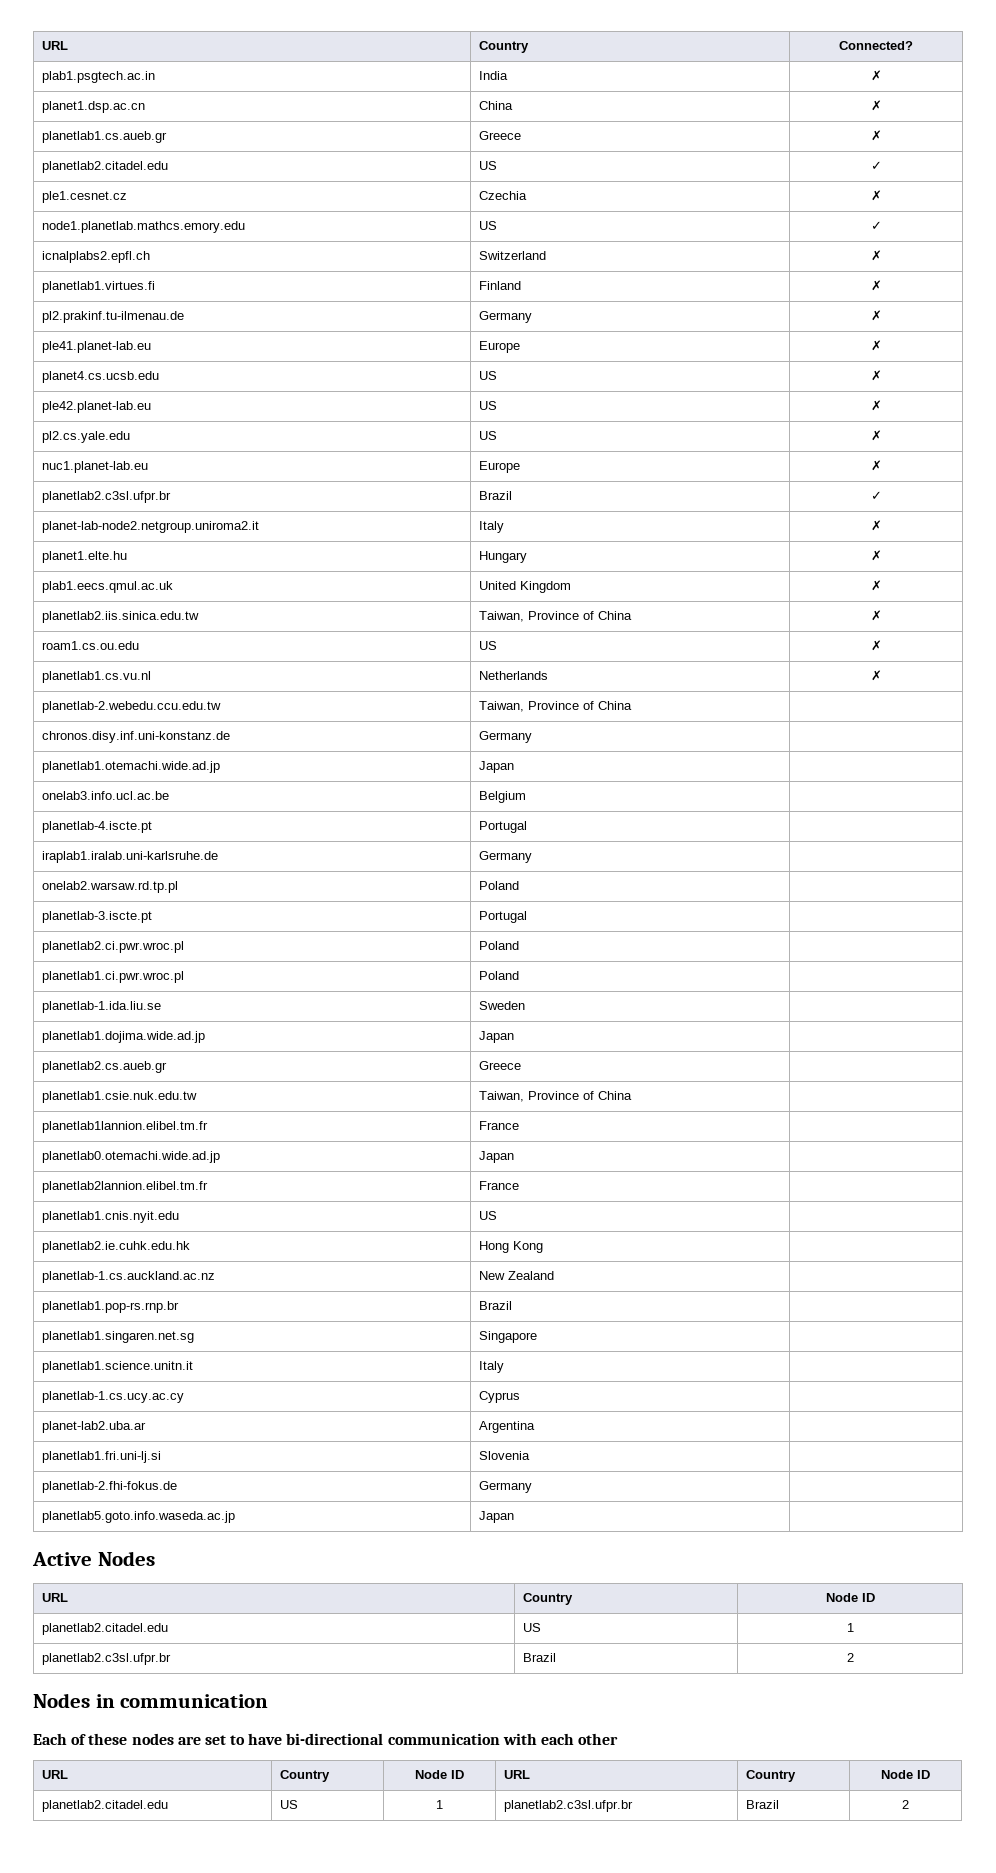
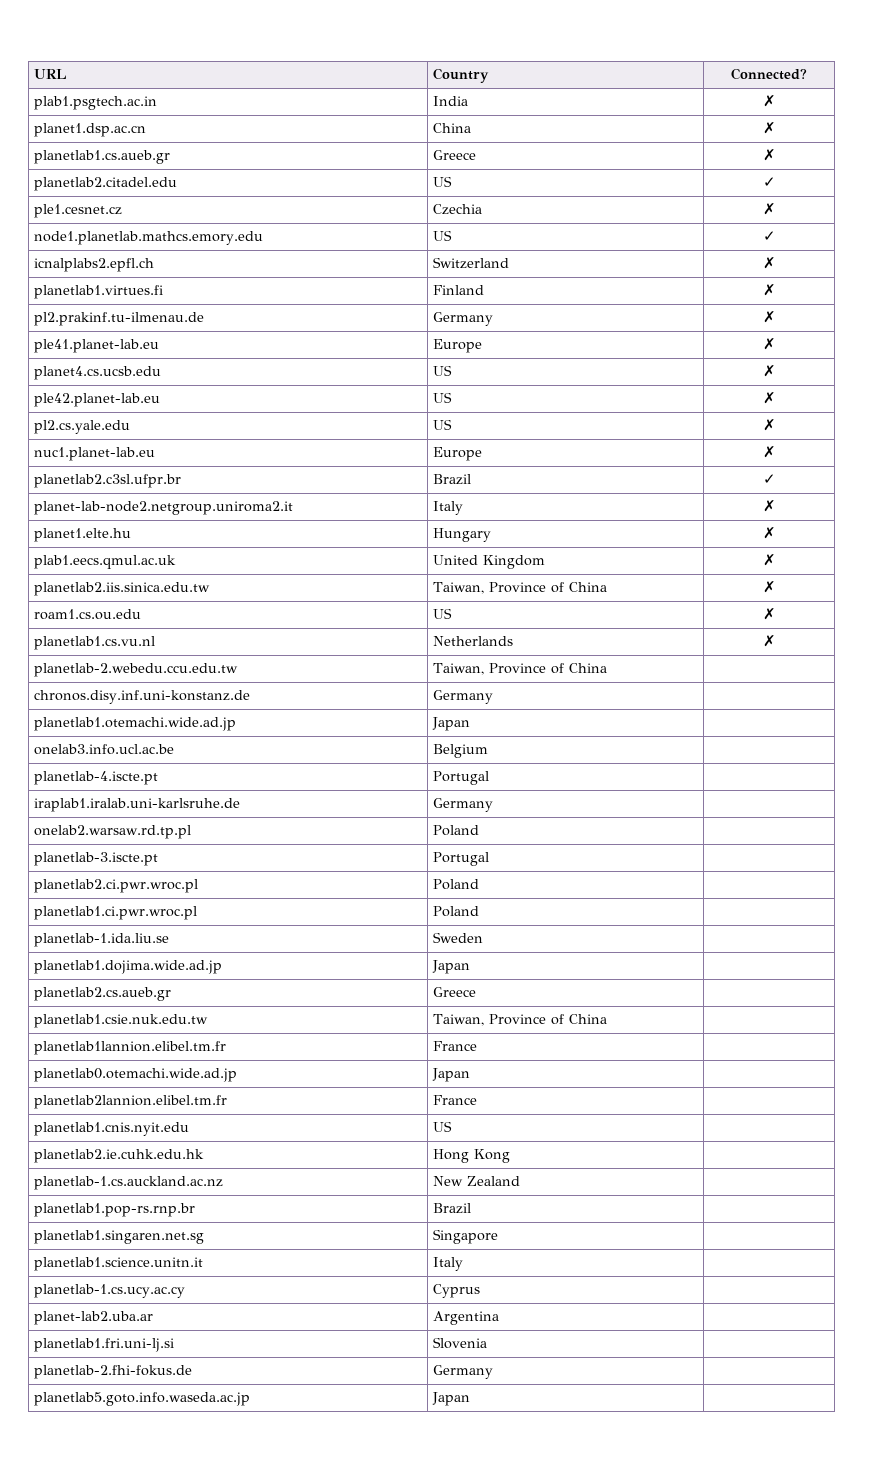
- Active Nodes
- URL | Country | Node ID
- planetlab2.citadel.edu | US | 1
- planetlab2.c3sl.ufpr.br | Brazil | 2
- Nodes in communication
- Each of these nodes are set to have bi-directional communication with each other
- URL | Country | Node ID | URL | Country | Node ID
- planetlab2.citadel.edu | US | 1 | planetlab2.c3sl.ufpr.br | Brazil | 2

